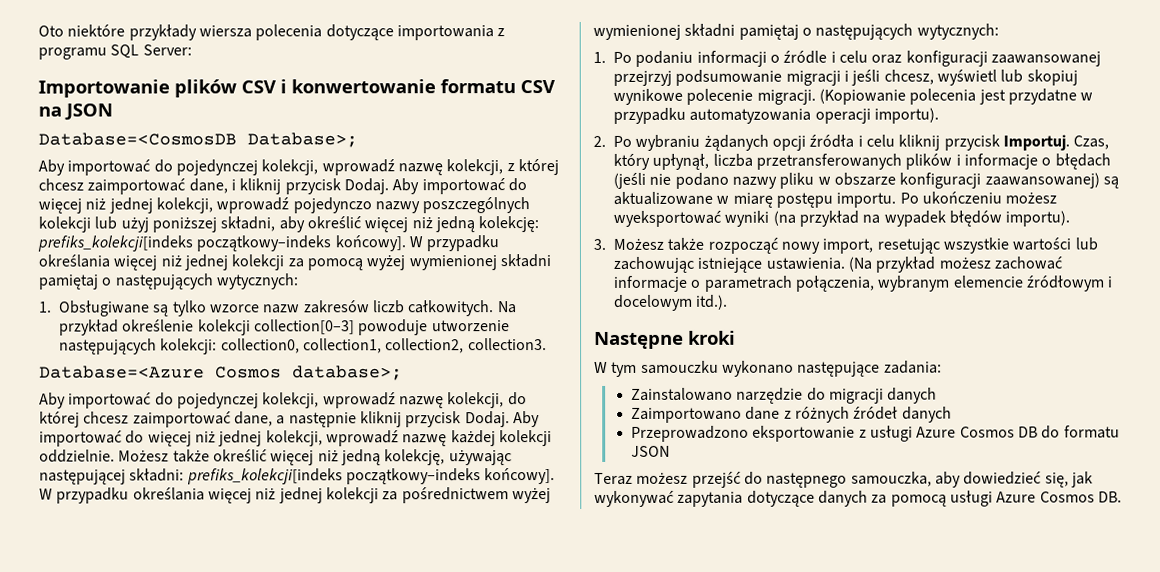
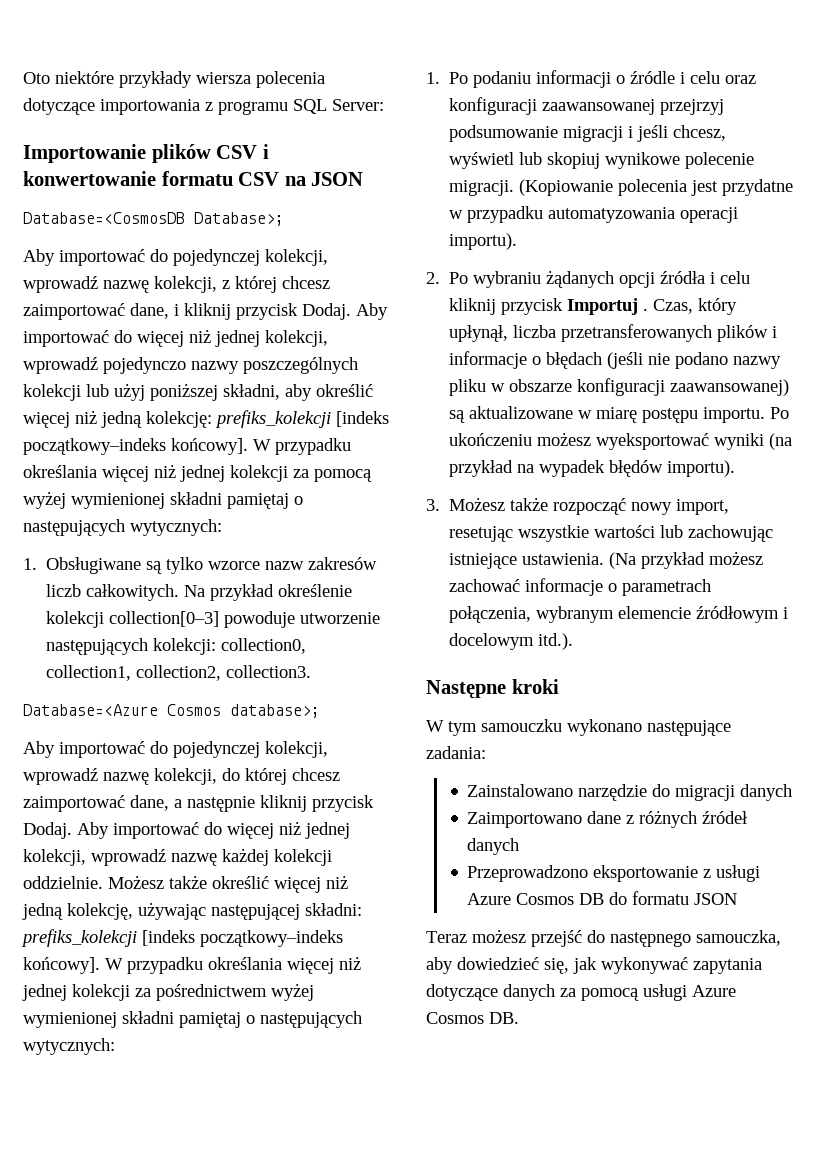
- Aby importować do więcej niż jednej kolekcji, wprowadź pojedynczo nazwy poszczególnych kolekcji lub użyj poniższej składni, aby określić więcej niż jedną kolekcję: prefiks_kolekcji[indeks początkowy–indeks końcowy].
+ Aby importować do więcej niż jednej kolekcji, wprowadź pojedynczo nazwy poszczególnych kolekcji lub użyj poniższej składni, aby określić więcej niż jedną kolekcję: prefiks_kolekcji [indeks początkowy–indeks końcowy].
- Możesz także określić więcej niż jedną kolekcję, używając następującej składni: prefiks_kolekcji[indeks początkowy–indeks końcowy].
+ Możesz także określić więcej niż jedną kolekcję, używając następującej składni: prefiks_kolekcji [indeks początkowy–indeks końcowy].
- 2. Po wybraniu żądanych opcji źródła i celu kliknij przycisk Importuj.
+ 2. Po wybraniu żądanych opcji źródła i celu kliknij przycisk Importuj .

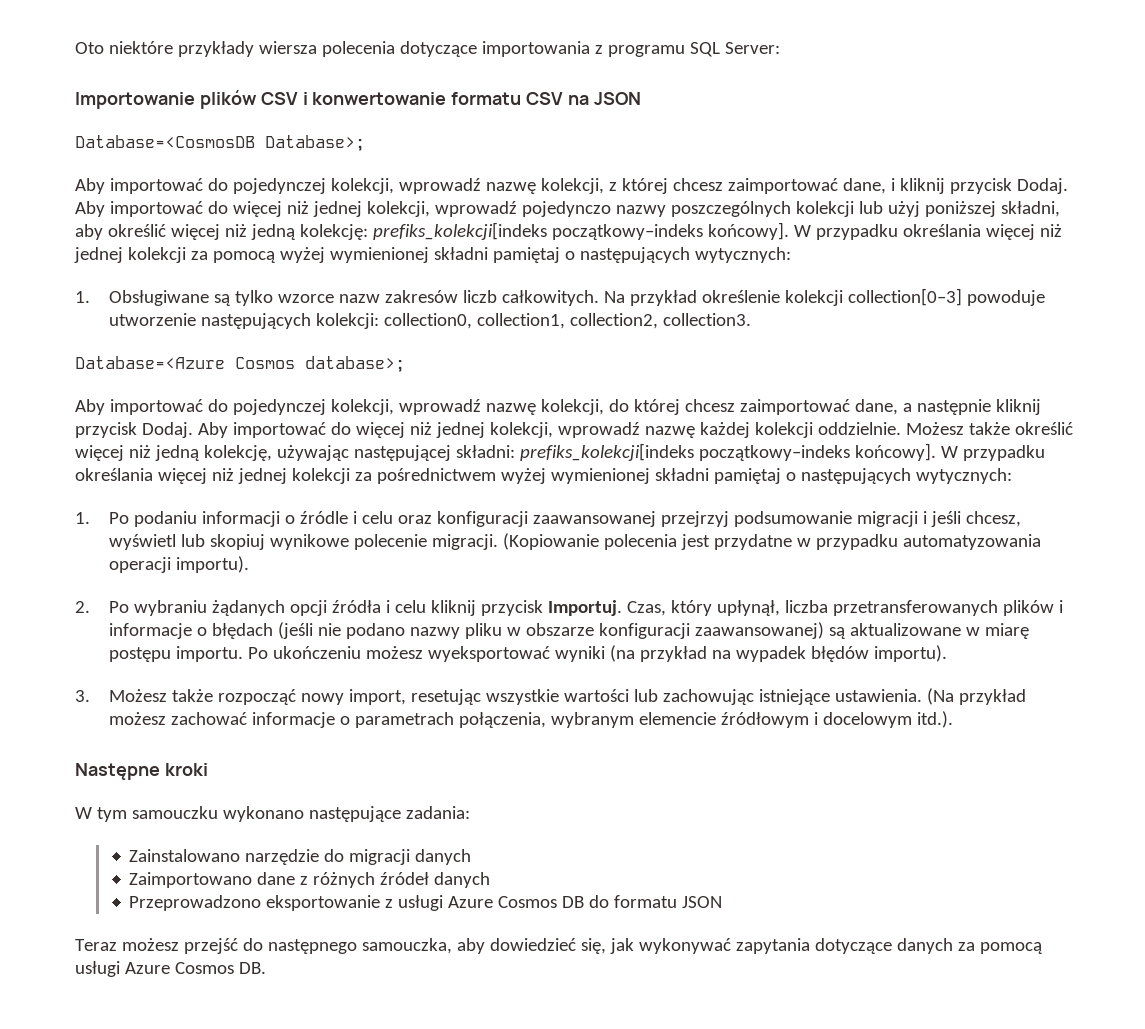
- Aby importować do więcej niż jednej kolekcji, wprowadź pojedynczo nazwy poszczególnych kolekcji lub użyj poniższej składni, aby określić więcej niż jedną kolekcję: prefiks_kolekcji [indeks początkowy–indeks końcowy].
+ Aby importować do więcej niż jednej kolekcji, wprowadź pojedynczo nazwy poszczególnych kolekcji lub użyj poniższej składni, aby określić więcej niż jedną kolekcję: prefiks_kolekcji[indeks początkowy–indeks końcowy].
- Możesz także określić więcej niż jedną kolekcję, używając następującej składni: prefiks_kolekcji [indeks początkowy–indeks końcowy].
+ Możesz także określić więcej niż jedną kolekcję, używając następującej składni: prefiks_kolekcji[indeks początkowy–indeks końcowy].
- 2. Po wybraniu żądanych opcji źródła i celu kliknij przycisk Importuj .
+ 2. Po wybraniu żądanych opcji źródła i celu kliknij przycisk Importuj.

